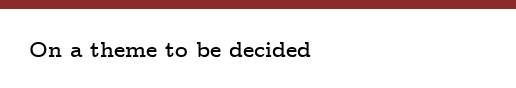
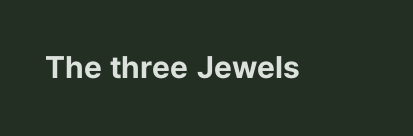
- On a theme to be decided
+ The three Jewels

